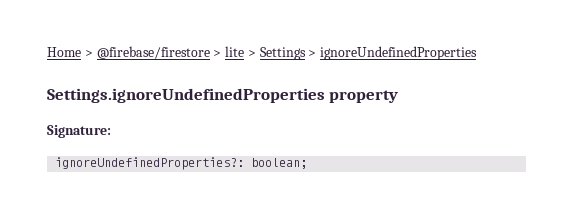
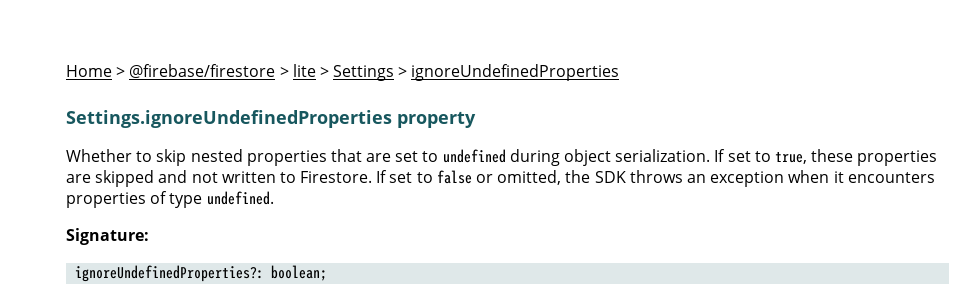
+ Whether to skip nested properties that are set to undefined during object serialization. If set to true, these properties are skipped and not written to Firestore. If set to false or omitted, the SDK throws an exception when it encounters properties of type undefined.

